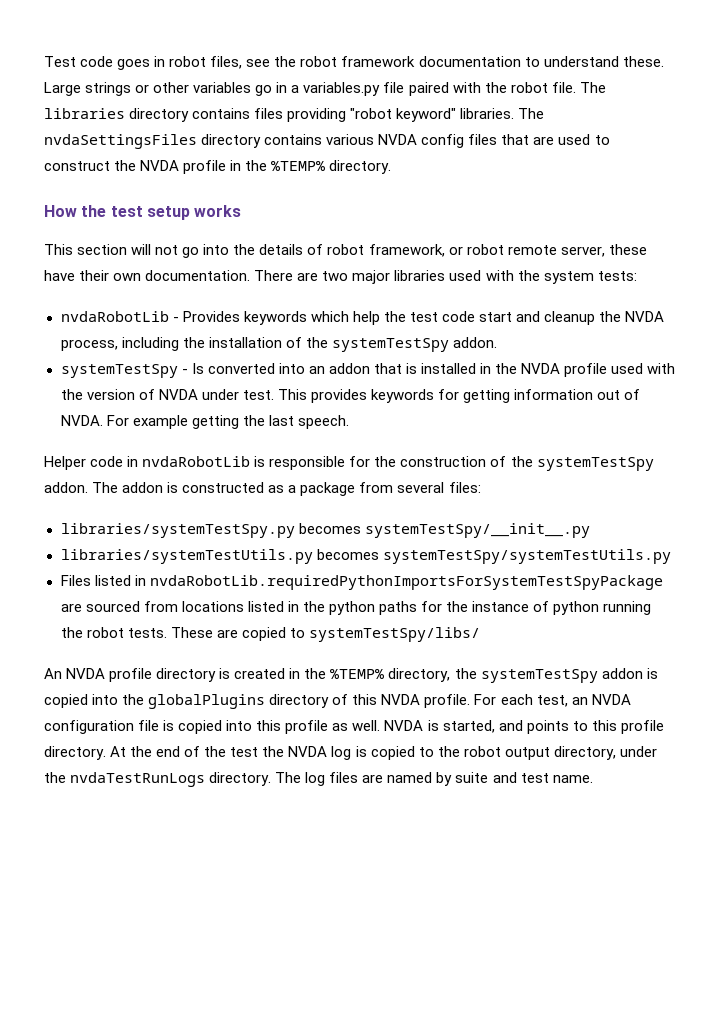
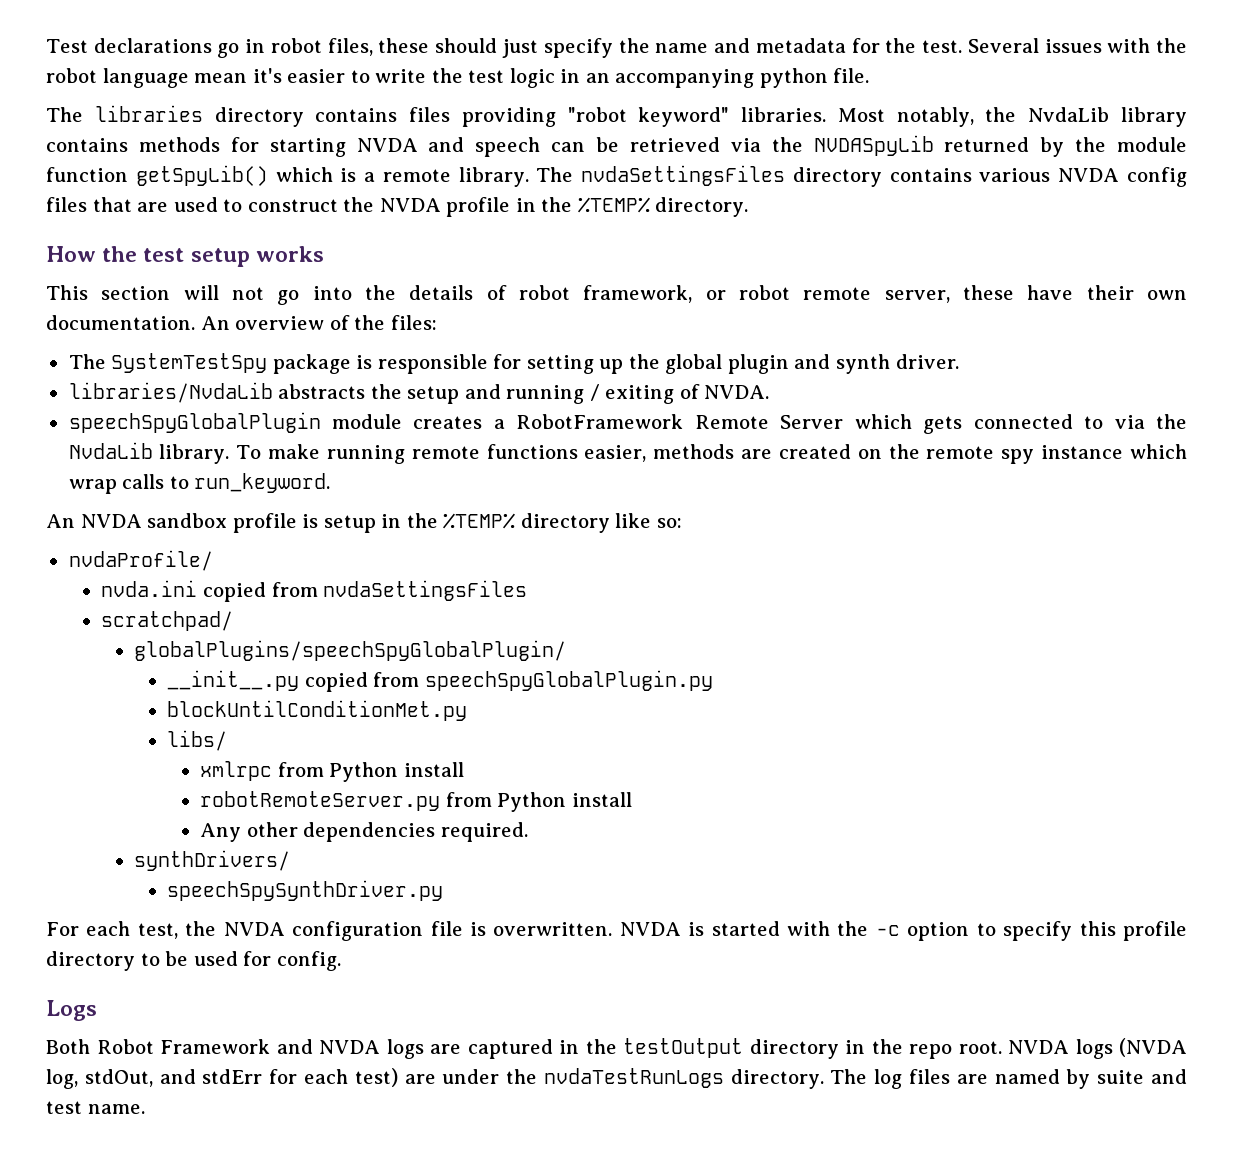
- Test code goes in robot files, see the robot framework documentation to understand these. Large strings or other variables go in a variables.py file paired with the robot file. The libraries directory contains files providing "robot keyword" libraries.
+ Test declarations go in robot files, these should just specify the name and metadata for the test. Several issues with the robot language mean it's easier to write the test logic in an accompanying python file.
+ The libraries directory contains files providing "robot keyword" libraries.
+ Most notably, the NvdaLib library contains methods for starting NVDA and speech can be retrieved via the NVDASpyLib returned by the module function getSpyLib() which is a remote library.
- There are two major libraries used with the system tests:
- nvdaRobotLib - Provides keywords which help the test code start and cleanup the NVDA process, including the installation of the systemTestSpy addon.
- systemTestSpy - Is converted into an addon that is installed in the NVDA profile used with the version of NVDA under test. This provides keywords for getting information out of NVDA. For example getting the last speech.
- Helper code in nvdaRobotLib is responsible for the construction of the systemTestSpy addon. The addon is constructed as a package from several files:
- libraries/systemTestSpy.py becomes systemTestSpy/__init__.py
- libraries/systemTestUtils.py becomes systemTestSpy/systemTestUtils.py
- Files listed in nvdaRobotLib.requiredPythonImportsForSystemTestSpyPackage are sourced from locations listed in the python paths for the instance of python running the robot tests. These are copied to systemTestSpy/libs/
- An NVDA profile directory is created in the %TEMP% directory, the systemTestSpy addon is copied into the globalPlugins directory of this NVDA profile. For each test, an NVDA configuration file is copied into this profile as well. NVDA is started, and points to this profile directory. At the end of the test the NVDA log is copied to the robot output directory, under the nvdaTestRunLogs directory.
+ An overview of the files:
+ The SystemTestSpy package is responsible for setting up the global plugin and synth driver.
+ libraries/NvdaLib abstracts the setup and running / exiting of NVDA.
+ speechSpyGlobalPlugin module creates a RobotFramework Remote Server which gets connected to via the NvdaLib library. To make running remote functions easier, methods are created on the remote spy instance which wrap calls to run_keyword.
+ An NVDA sandbox profile is setup in the %TEMP% directory like so:
+ nvdaProfile/
+ nvda.ini copied from nvdaSettingsFiles
+ scratchpad/
+ globalPlugins/speechSpyGlobalPlugin/
+ __init__.py copied from speechSpyGlobalPlugin.py
+ blockUntilConditionMet.py
+ libs/
+ xmlrpc from Python install
+ robotRemoteServer.py from Python install
+ Any other dependencies required.
+ synthDrivers/
+ speechSpySynthDriver.py
+ For each test, the NVDA configuration file is overwritten. NVDA is started with the -c option to specify this profile directory to be used for config.
+ Logs
+ Both Robot Framework and NVDA logs are captured in the testOutput directory in the repo root. NVDA logs (NVDA log, stdOut, and stdErr for each test) are under the nvdaTestRunLogs directory.

